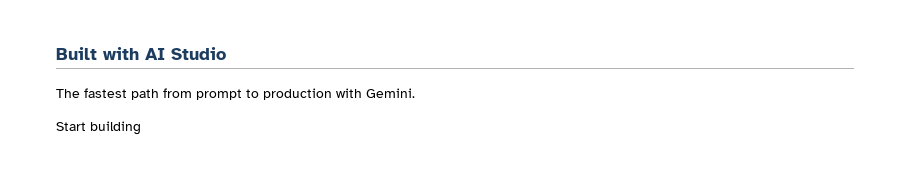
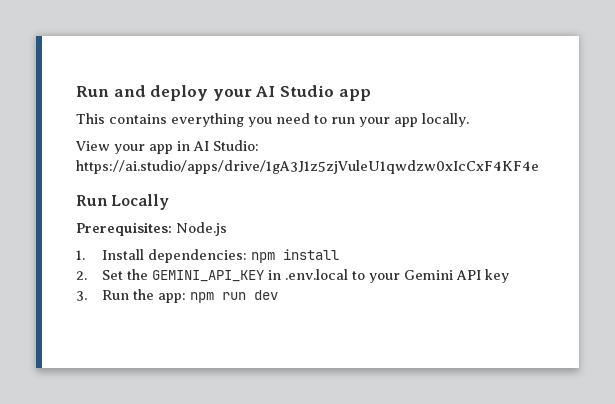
- Built with AI Studio
- The fastest path from prompt to production with Gemini.
- Start building
+ Run and deploy your AI Studio app
+ This contains everything you need to run your app locally.
+ View your app in AI Studio: https://ai.studio/apps/drive/1gA3J1z5zjVuleU1qwdzw0xIcCxF4KF4e
+ Run Locally
+ Prerequisites: Node.js
+ 1. Install dependencies: npm install
+ 2. Set the GEMINI_API_KEY in .env.local to your Gemini API key
+ 3. Run the app: npm run dev

